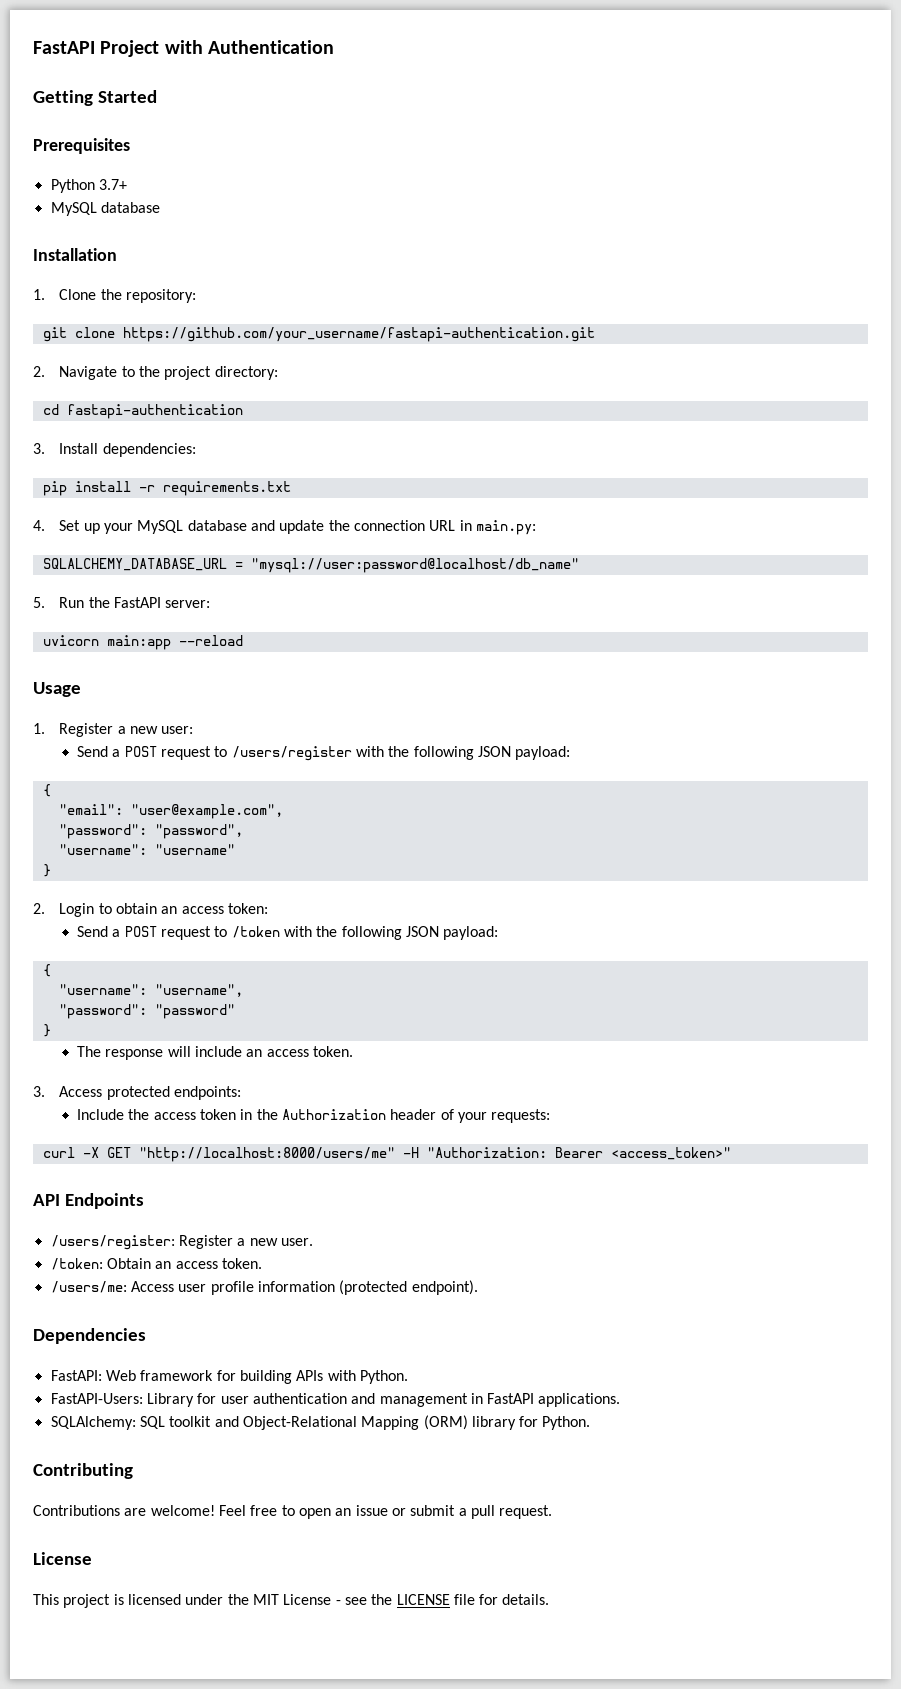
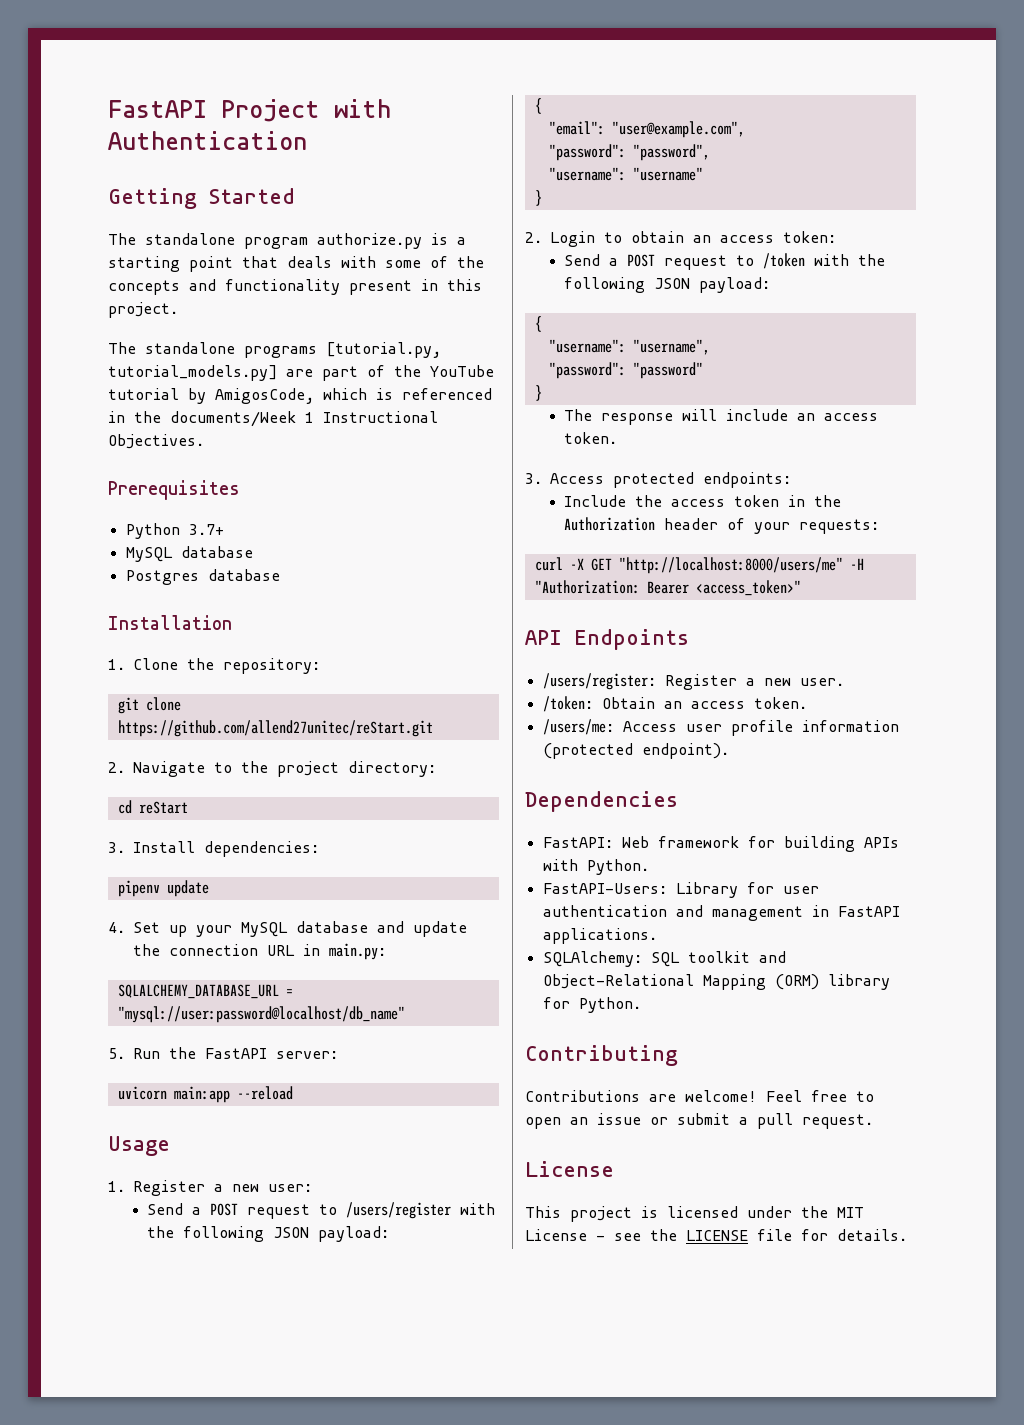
+ The standalone program authorize.py is a starting point that deals with some of the concepts and functionality present in this project.
+ The standalone programs [tutorial.py, tutorial_models.py] are part of the YouTube tutorial by AmigosCode, which is referenced in the documents/Week 1 Instructional Objectives.
+ Postgres database
- git clone https://github.com/your_username/fastapi-authentication.git
+ git clone https://github.com/allend27unitec/reStart.git
- cd fastapi-authentication
+ cd reStart
- pip install -r requirements.txt
+ pipenv update

